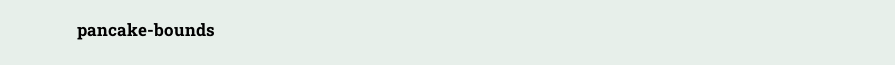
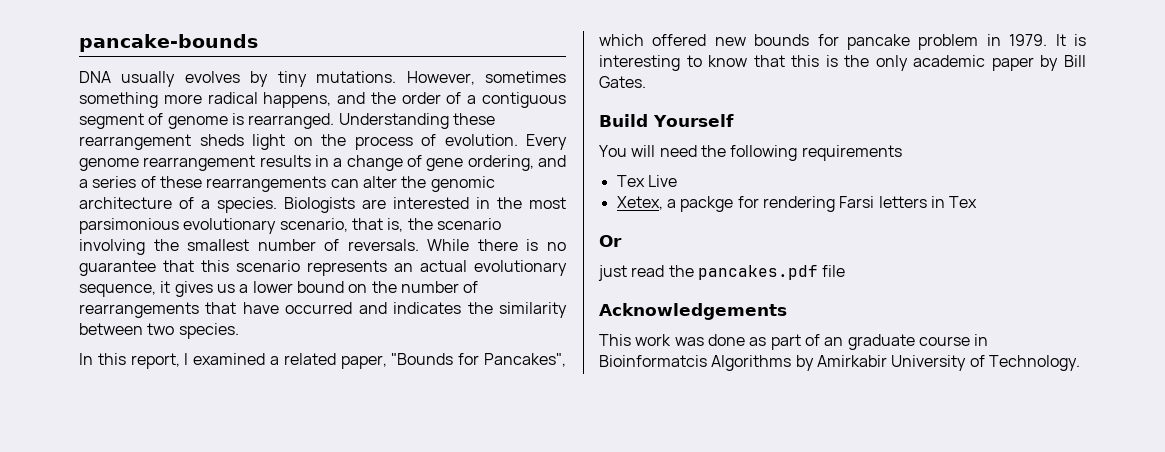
+ DNA usually evolves by tiny mutations. However, sometimes something more radical happens, and the order of a contiguous segment of genome is rearranged. Understanding these rearrangement sheds light on the process of evolution. Every genome rearrangement results in a change of gene ordering, and a series of these rearrangements can alter the genomic architecture of a species. Biologists are interested in the most parsimonious evolutionary scenario, that is, the scenario involving the smallest number of reversals. While there is no guarantee that this scenario represents an actual evolutionary sequence, it gives us a lower bound on the number of rearrangements that have occurred and indicates the similarity between two species.
+ In this report, I examined a related paper, "Bounds for Pancakes", which offered new bounds for pancake problem in 1979. It is interesting to know that this is the only academic paper by Bill Gates.
+ Build Yourself
+ You will need the following requirements
+ Tex Live
+ Xetex, a packge for rendering Farsi letters in Tex
+ Or
+ just read the pancakes.pdf file
+ Acknowledgements
+ This work was done as part of an graduate course in Bioinformatcis Algorithms by Amirkabir University of Technology.

